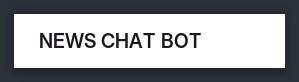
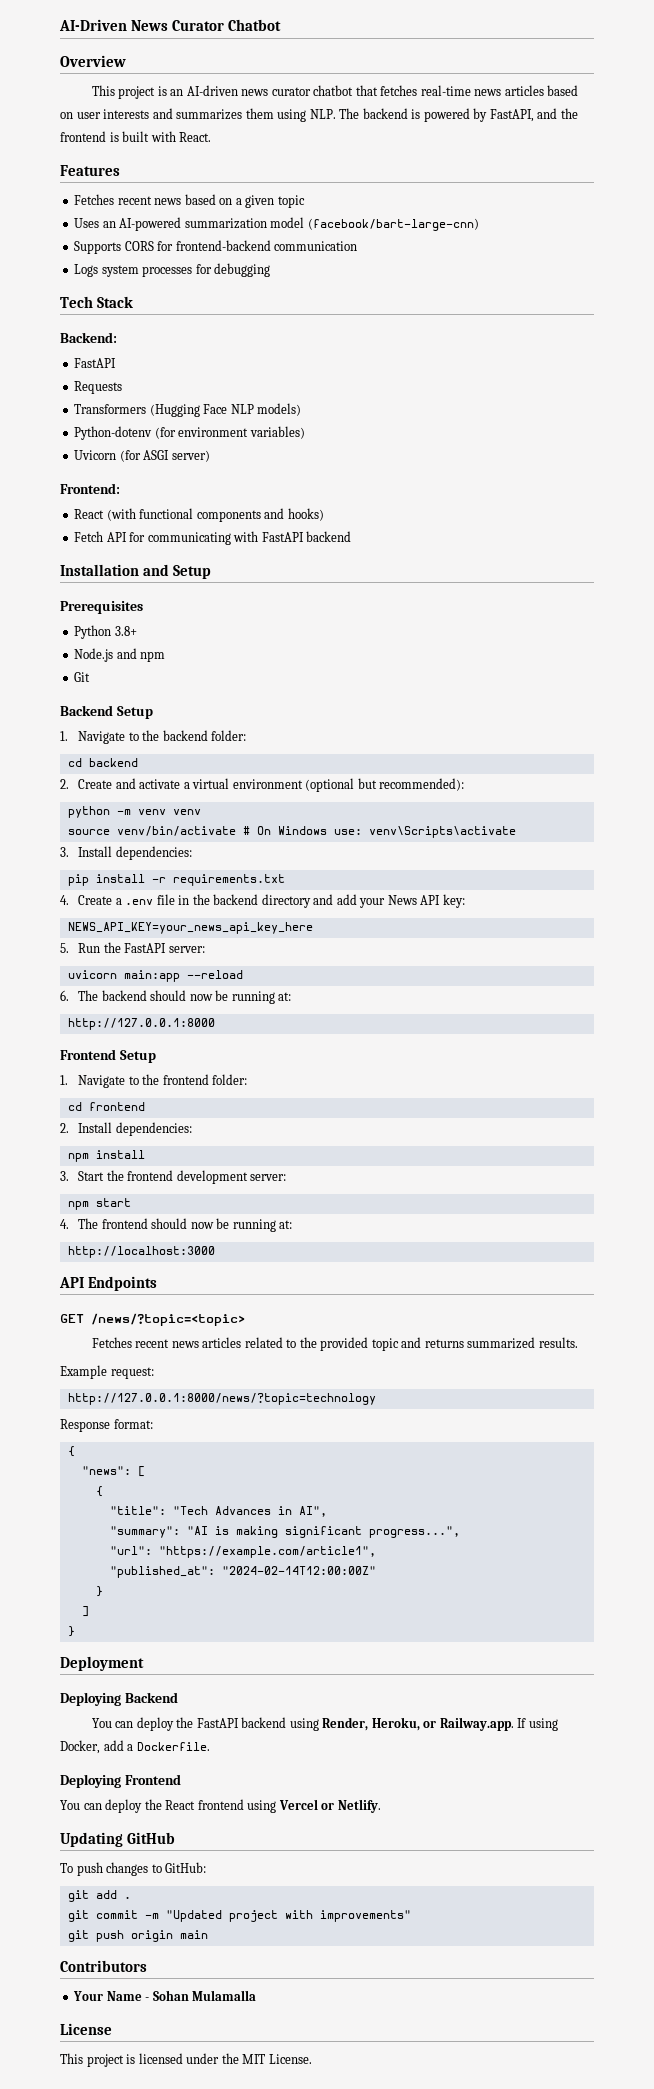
- NEWS CHAT BOT
+ AI-Driven News Curator Chatbot
+ Overview
+ This project is an AI-driven news curator chatbot that fetches real-time news articles based on user interests and summarizes them using NLP. The backend is powered by FastAPI, and the frontend is built with React.
+ Features
+ Fetches recent news based on a given topic
+ Uses an AI-powered summarization model (facebook/bart-large-cnn)
+ Supports CORS for frontend-backend communication
+ Logs system processes for debugging
+ Tech Stack
+ Backend:
+ FastAPI
+ Requests
+ Transformers (Hugging Face NLP models)
+ Python-dotenv (for environment variables)
+ Uvicorn (for ASGI server)
+ Frontend:
+ React (with functional components and hooks)
+ Fetch API for communicating with FastAPI backend
+ Installation and Setup
+ Prerequisites
+ Python 3.8+
+ Node.js and npm
+ Git
+ Backend Setup
+ 1. Navigate to the backend folder:
+ cd backend
+ 2. Create and activate a virtual environment (optional but recommended):
+ python -m venv venv
+ source venv/bin/activate # On Windows use: venv\Scripts\activate
+ 3. Install dependencies:
+ pip install -r requirements.txt
+ 4. Create a .env file in the backend directory and add your News API key:
+ NEWS_API_KEY=your_news_api_key_here
+ 5. Run the FastAPI server:
+ uvicorn main:app --reload
+ 6. The backend should now be running at:
+ http://127.0.0.1:8000
+ Frontend Setup
+ 1. Navigate to the frontend folder:
+ cd frontend
+ 2. Install dependencies:
+ npm install
+ 3. Start the frontend development server:
+ npm start
+ 4. The frontend should now be running at:
+ http://localhost:3000
+ API Endpoints
+ GET /news/?topic=<topic>
+ Fetches recent news articles related to the provided topic and returns summarized results.
+ Example request:
+ http://127.0.0.1:8000/news/?topic=technology
+ Response format:
+ {
+ "news": [
+ {
+ "title": "Tech Advances in AI",
+ "summary": "AI is making significant progress...",
+ "url": "https://example.com/article1",
+ "published_at": "2024-02-14T12:00:00Z"
+ }
+ ]
+ }
+ Deployment
+ Deploying Backend
+ You can deploy the FastAPI backend using Render, Heroku, or Railway.app. If using Docker, add a Dockerfile.
+ Deploying Frontend
+ You can deploy the React frontend using Vercel or Netlify.
+ Updating GitHub
+ To push changes to GitHub:
+ git add .
+ git commit -m "Updated project with improvements"
+ git push origin main
+ Contributors
+ Your Name - Sohan Mulamalla
+ License
+ This project is licensed under the MIT License.

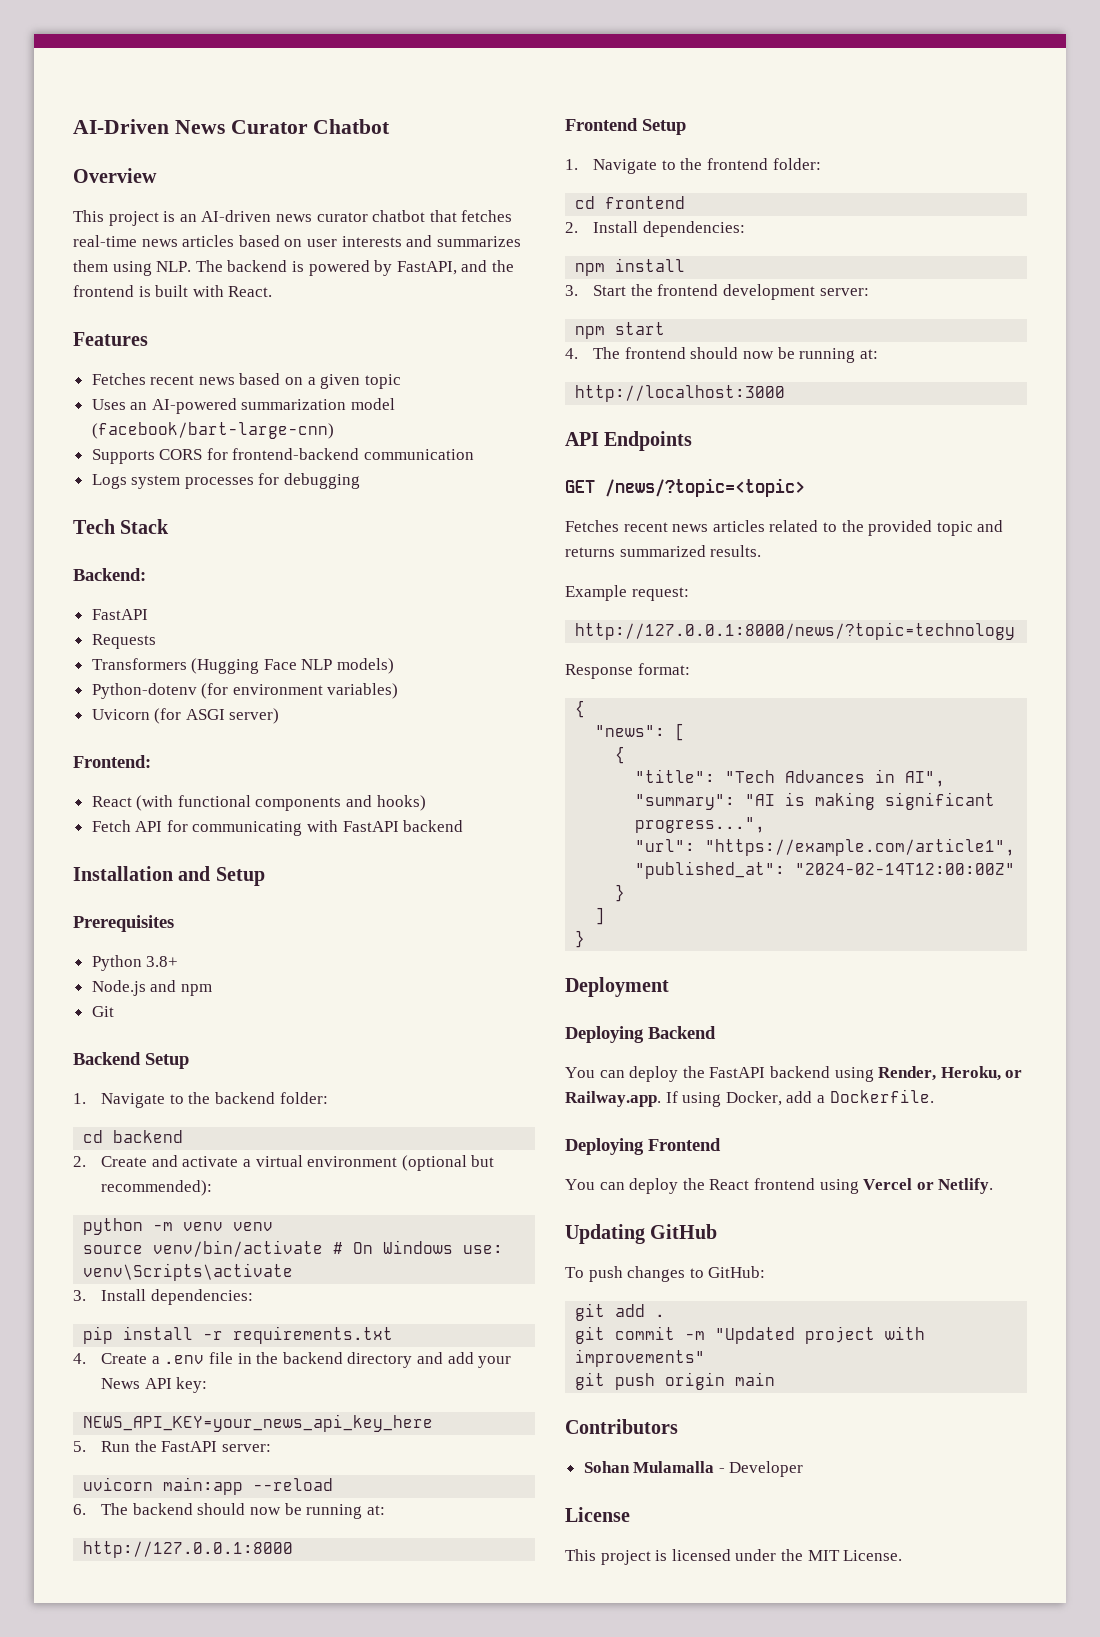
- Your Name - Sohan Mulamalla
+ Sohan Mulamalla - Developer

